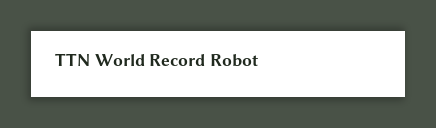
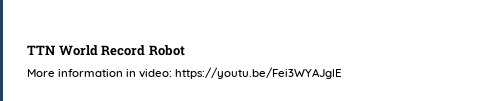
+ More information in video: https://youtu.be/Fei3WYAJglE

